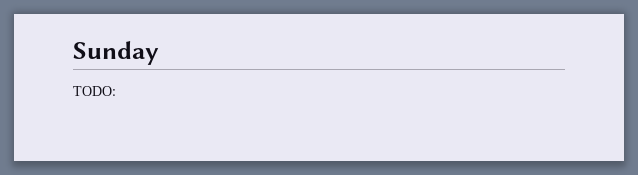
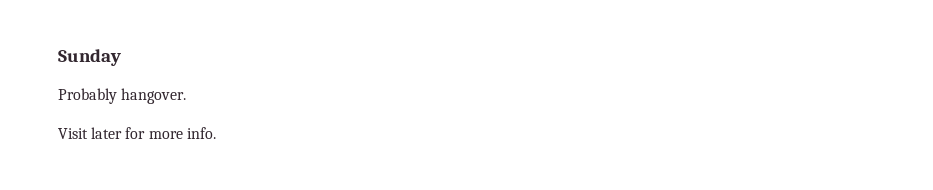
- TODO:
+ Probably hangover.
+ Visit later for more info.

